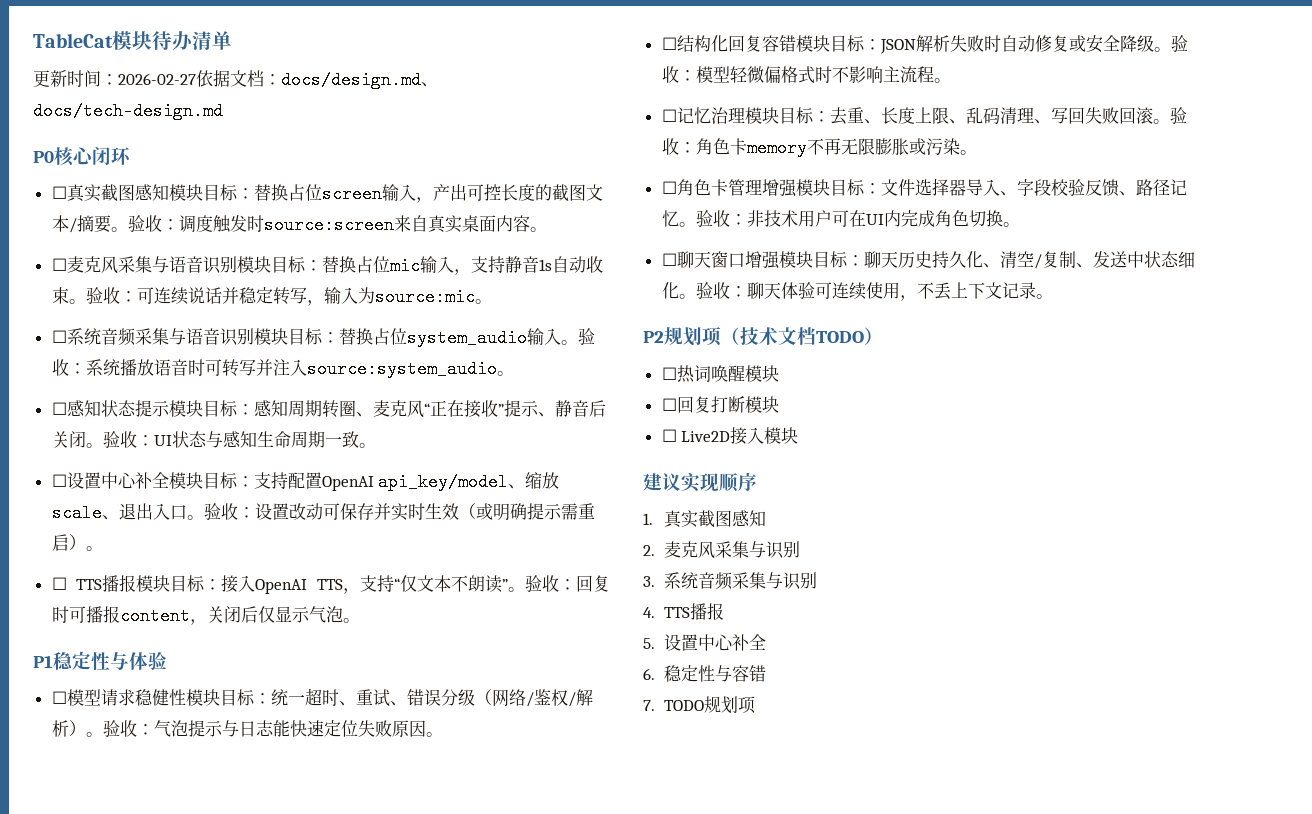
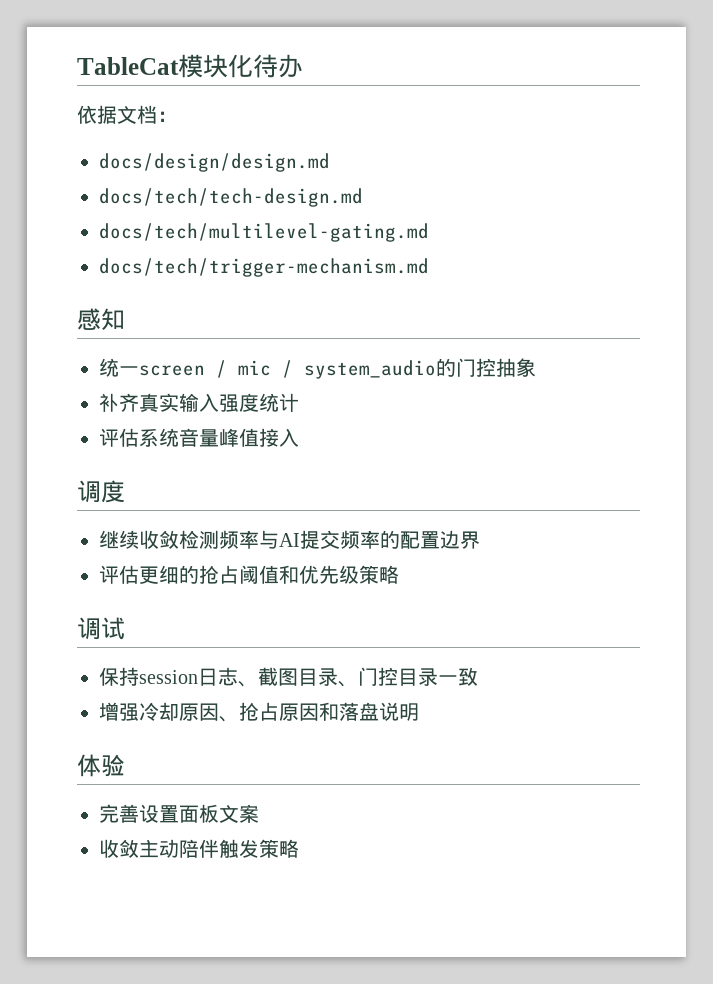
- TableCat模块待办清单
- 更新时间：2026-02-27依据文档：docs/design.md、docs/tech-design.md
- P0核心闭环
- ☐真实截图感知模块目标：替换占位screen输入，产出可控长度的截图文本/摘要。验收：调度触发时source:screen来自真实桌面内容。
- ☐麦克风采集与语音识别模块目标：替换占位mic输入，支持静音1s自动收束。验收：可连续说话并稳定转写，输入为source:mic。
- ☐系统音频采集与语音识别模块目标：替换占位system_audio输入。验收：系统播放语音时可转写并注入source:system_audio。
- ☐感知状态提示模块目标：感知周期转圈、麦克风“正在接收”提示、静音后关闭。验收：UI状态与感知生命周期一致。
- ☐设置中心补全模块目标：支持配置OpenAI api_key/model、缩放scale、退出入口。验收：设置改动可保存并实时生效（或明确提示需重启）。
- ☐ TTS播报模块目标：接入OpenAI TTS，支持“仅文本不朗读”。验收：回复时可播报content，关闭后仅显示气泡。
- P1稳定性与体验
- ☐模型请求稳健性模块目标：统一超时、重试、错误分级（网络/鉴权/解析）。验收：气泡提示与日志能快速定位失败原因。
- ☐结构化回复容错模块目标：JSON解析失败时自动修复或安全降级。验收：模型轻微偏格式时不影响主流程。
- ☐记忆治理模块目标：去重、长度上限、乱码清理、写回失败回滚。验收：角色卡memory不再无限膨胀或污染。
- ☐角色卡管理增强模块目标：文件选择器导入、字段校验反馈、路径记忆。验收：非技术用户可在UI内完成角色切换。
- ☐聊天窗口增强模块目标：聊天历史持久化、清空/复制、发送中状态细化。验收：聊天体验可连续使用，不丢上下文记录。
- P2规划项（技术文档TODO）
- ☐热词唤醒模块
- ☐回复打断模块
- ☐ Live2D接入模块
- 建议实现顺序
- 1.真实截图感知
- 2.麦克风采集与识别
- 3.系统音频采集与识别
- 4. TTS播报
- 5.设置中心补全
- 6.稳定性与容错
- 7. TODO规划项
+ TableCat模块化待办
+ 依据文档：
+ docs/design/design.md
+ docs/tech/tech-design.md
+ docs/tech/multilevel-gating.md
+ docs/tech/trigger-mechanism.md
+ 感知
+ 统一screen / mic / system_audio的门控抽象
+ 补齐真实输入强度统计
+ 评估系统音量峰值接入
+ 调度
+ 继续收敛检测频率与AI提交频率的配置边界
+ 评估更细的抢占阈值和优先级策略
+ 调试
+ 保持session日志、截图目录、门控目录一致
+ 增强冷却原因、抢占原因和落盘说明
+ 体验
+ 完善设置面板文案
+ 收敛主动陪伴触发策略

